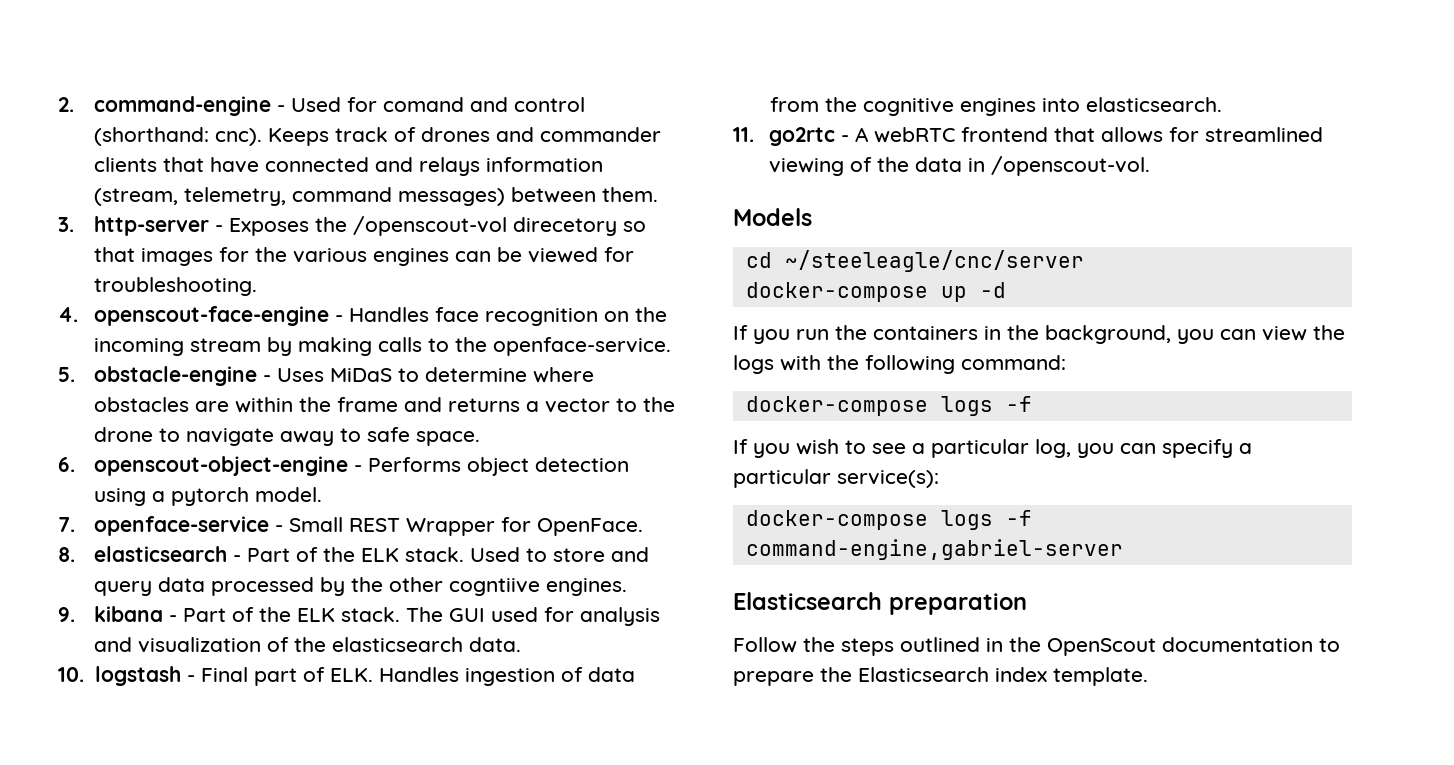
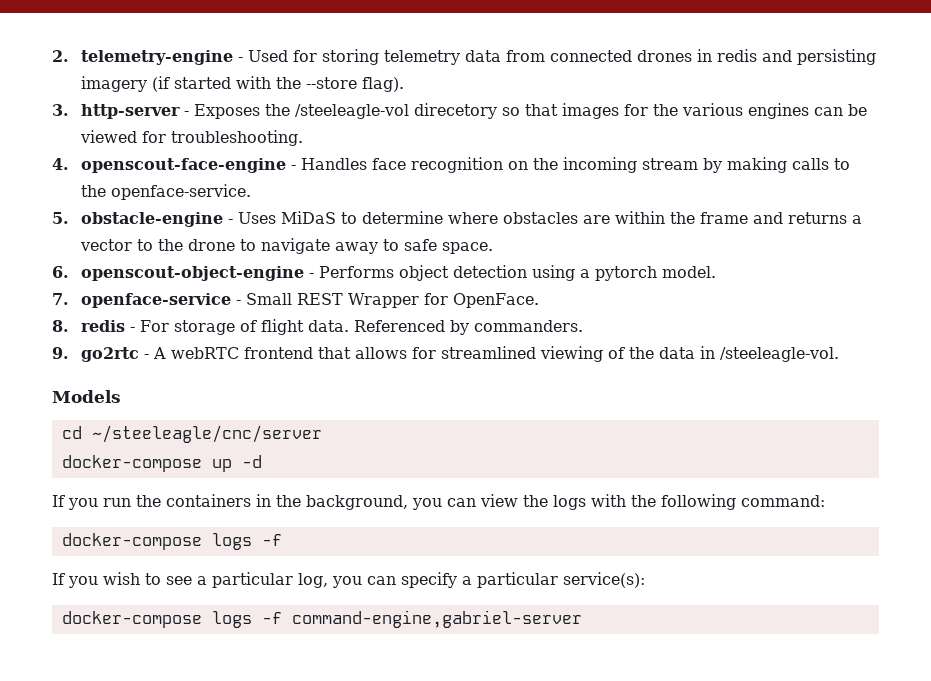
- 2. command-engine - Used for comand and control (shorthand: cnc). Keeps track of drones and commander clients that have connected and relays information (stream, telemetry, command messages) between them.
+ 2. telemetry-engine - Used for storing telemetry data from connected drones in redis and persisting imagery (if started with the --store flag).
- 3. http-server - Exposes the /openscout-vol direcetory so that images for the various engines can be viewed for troubleshooting.
+ 3. http-server - Exposes the /steeleagle-vol direcetory so that images for the various engines can be viewed for troubleshooting.
- 8. elasticsearch - Part of the ELK stack. Used to store and query data processed by the other cogntiive engines.
- 9. kibana - Part of the ELK stack. The GUI used for analysis and visualization of the elasticsearch data.
- 10. logstash - Final part of ELK. Handles ingestion of data from the cognitive engines into elasticsearch.
- 11. go2rtc - A webRTC frontend that allows for streamlined viewing of the data in /openscout-vol.
+ 8. redis - For storage of flight data. Referenced by commanders.
+ 9. go2rtc - A webRTC frontend that allows for streamlined viewing of the data in /steeleagle-vol.
- Elasticsearch preparation
- Follow the steps outlined in the OpenScout documentation to prepare the Elasticsearch index template.

